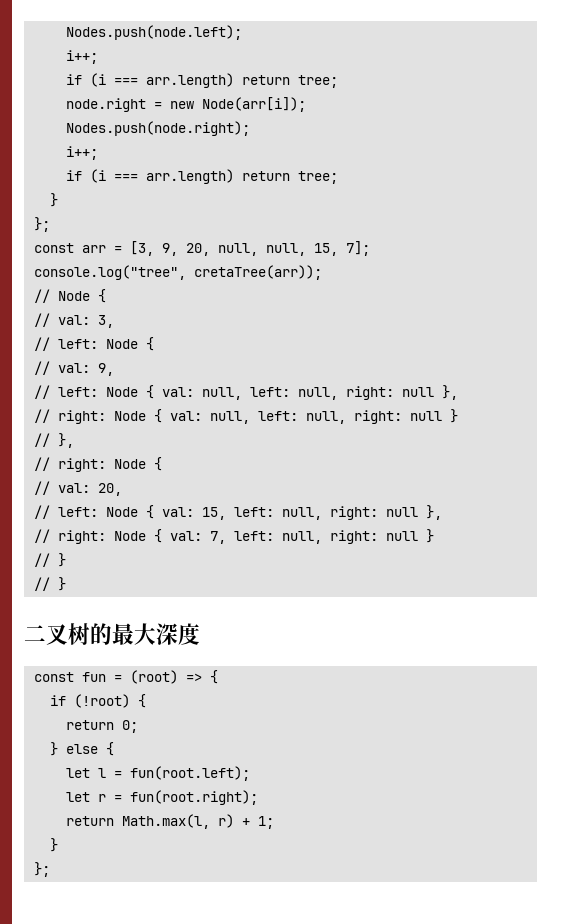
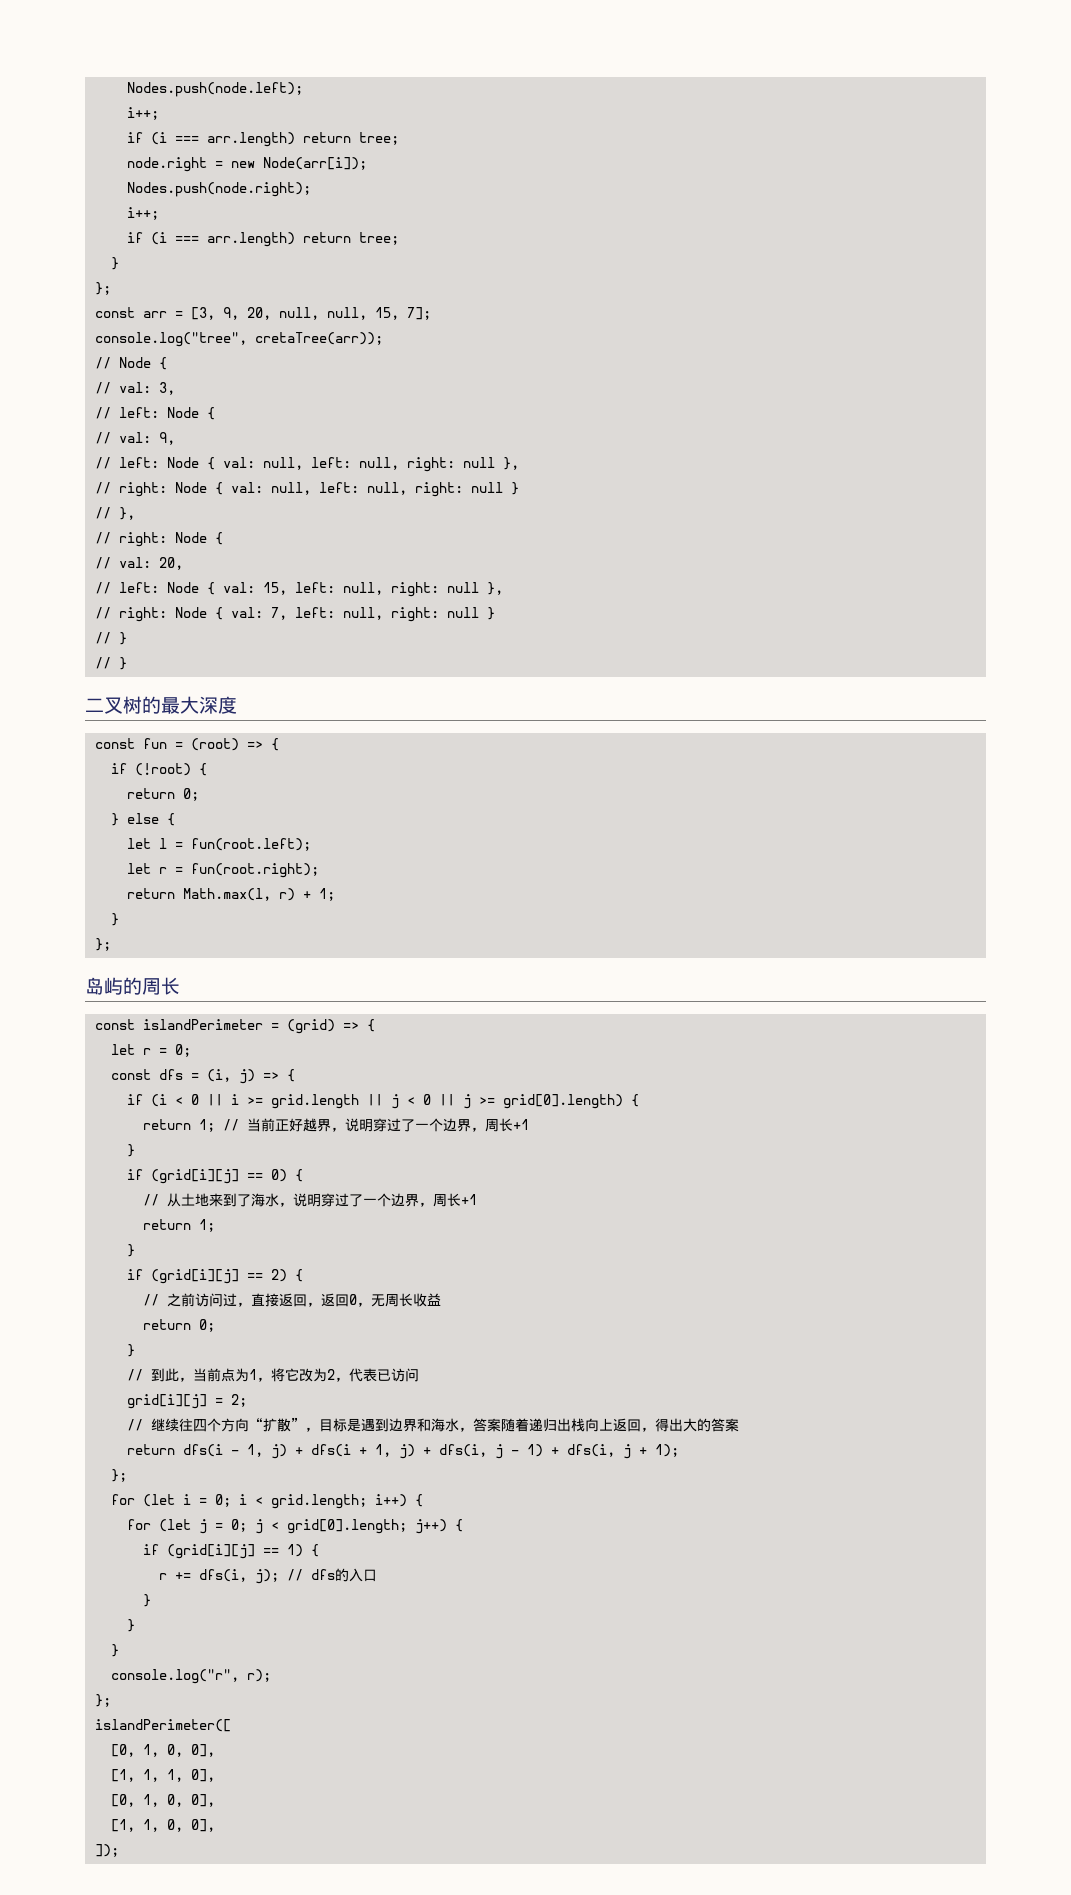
+ 岛屿的周长
+ const islandPerimeter = (grid) => {
+ let r = 0;
+ const dfs = (i, j) => {
+ if (i < 0 || i >= grid.length || j < 0 || j >= grid[0].length) {
+ return 1; // 当前正好越界，说明穿过了一个边界，周长+1
+ }
+ if (grid[i][j] == 0) {
+ // 从土地来到了海水，说明穿过了一个边界，周长+1
+ return 1;
+ }
+ if (grid[i][j] == 2) {
+ // 之前访问过，直接返回，返回0，无周长收益
+ return 0;
+ }
+ // 到此，当前点为1，将它改为2，代表已访问
+ grid[i][j] = 2;
+ // 继续往四个方向“扩散”，目标是遇到边界和海水，答案随着递归出栈向上返回，得出大的答案
+ return dfs(i - 1, j) + dfs(i + 1, j) + dfs(i, j - 1) + dfs(i, j + 1);
+ };
+ for (let i = 0; i < grid.length; i++) {
+ for (let j = 0; j < grid[0].length; j++) {
+ if (grid[i][j] == 1) {
+ r += dfs(i, j); // dfs的入口
+ }
+ }
+ }
+ console.log("r", r);
+ };
+ islandPerimeter([
+ [0, 1, 0, 0],
+ [1, 1, 1, 0],
+ [0, 1, 0, 0],
+ [1, 1, 0, 0],
+ ]);

